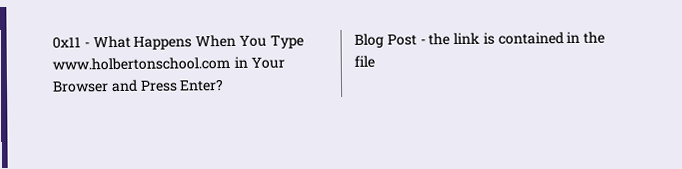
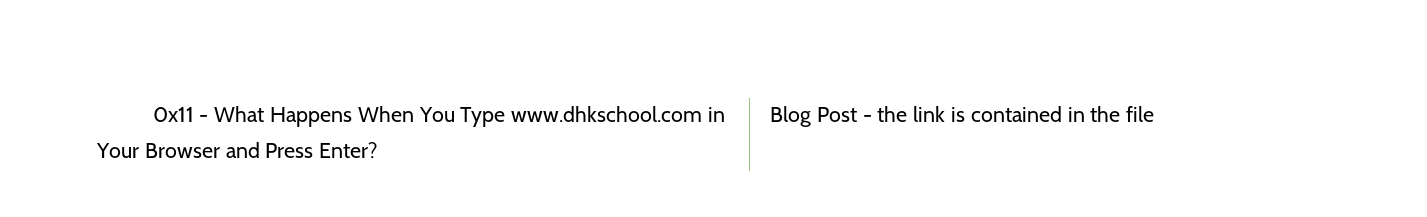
- 0x11 - What Happens When You Type www.holbertonschool.com in Your Browser and Press Enter?
+ 0x11 - What Happens When You Type www.dhkschool.com in Your Browser and Press Enter?

